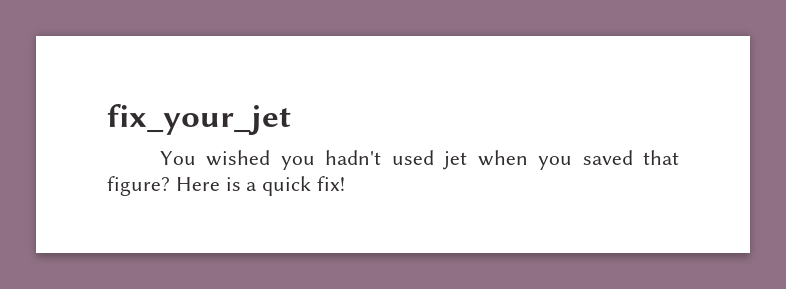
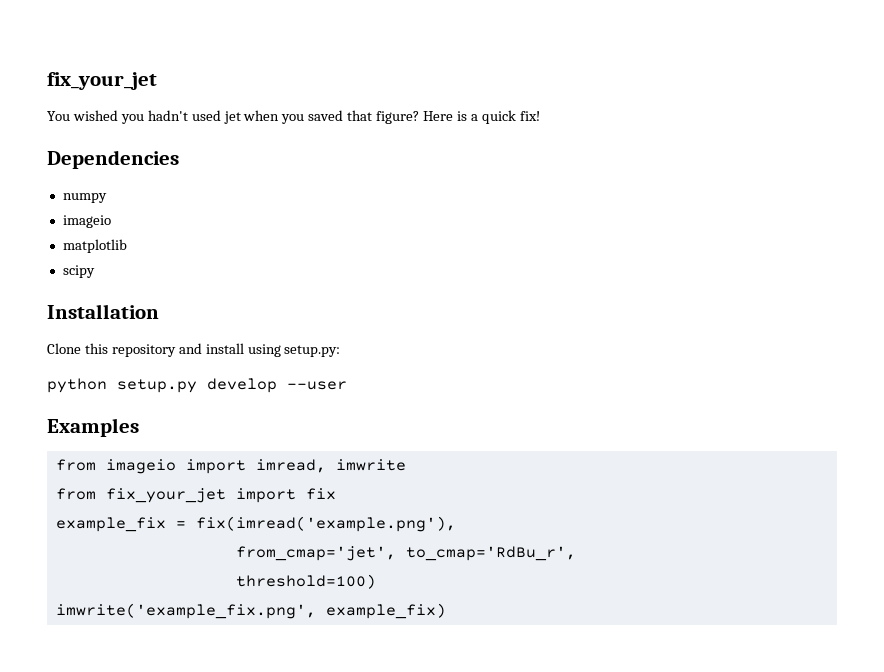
+ Dependencies
+ numpy
+ imageio
+ matplotlib
+ scipy
+ Installation
+ Clone this repository and install using setup.py:
+ python setup.py develop --user
+ Examples
+ from imageio import imread, imwrite
+ from fix_your_jet import fix
+ example_fix = fix(imread('example.png'),
+ from_cmap='jet', to_cmap='RdBu_r',
+ threshold=100)
+ imwrite('example_fix.png', example_fix)

